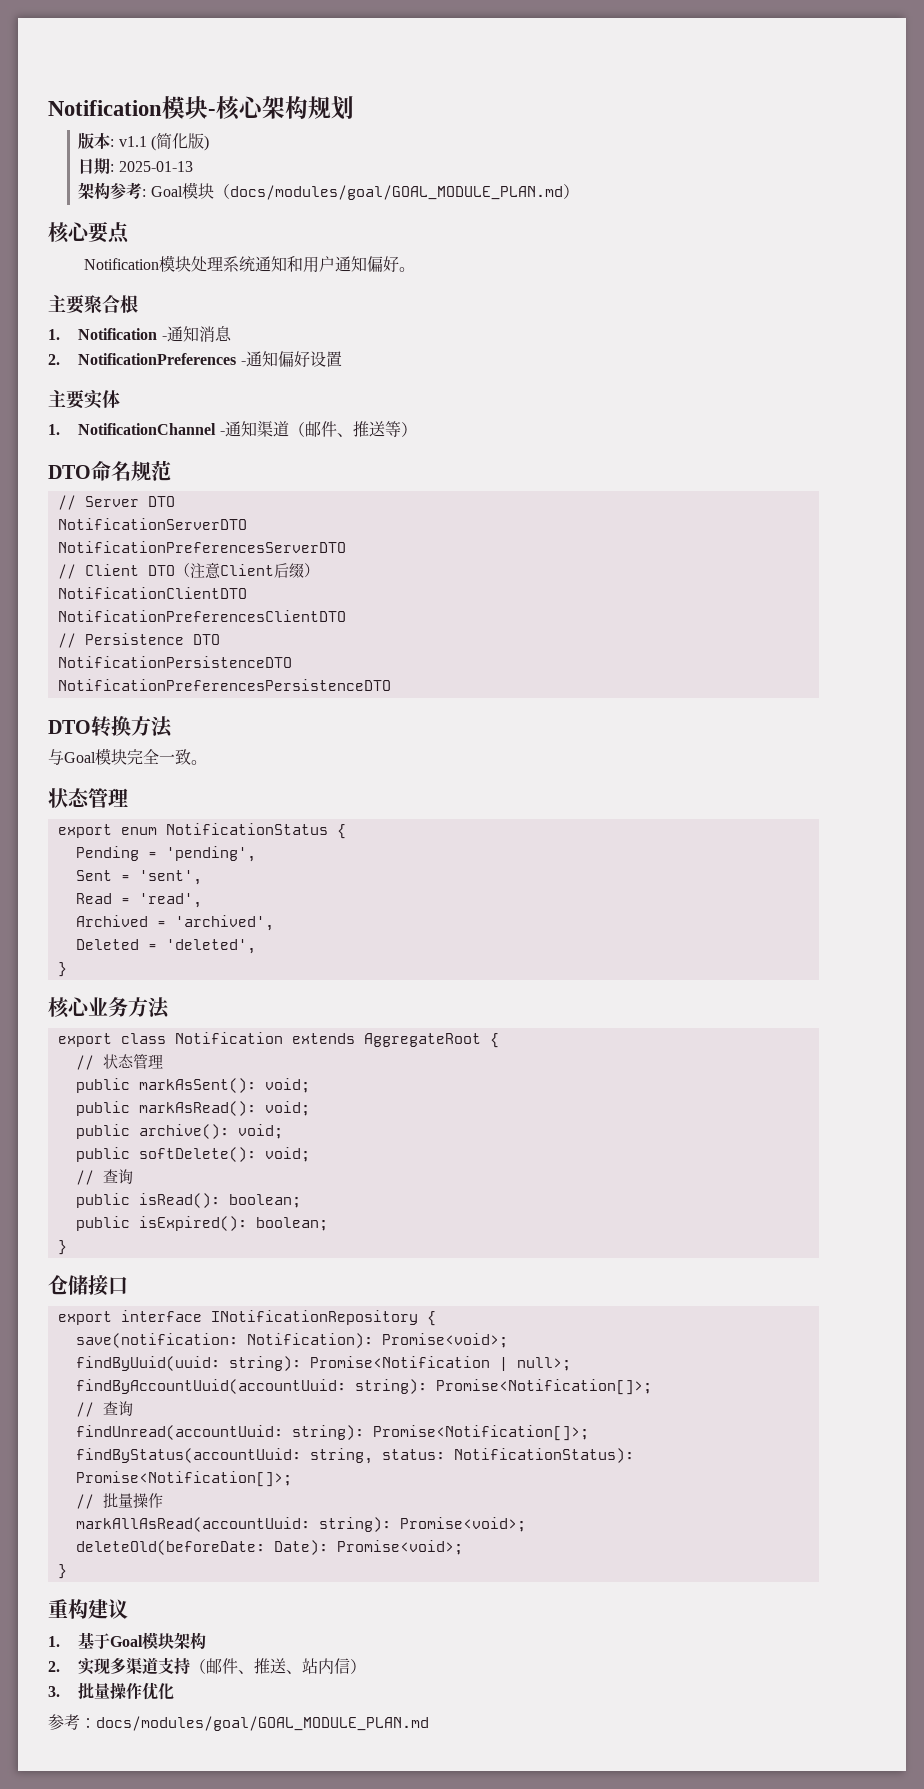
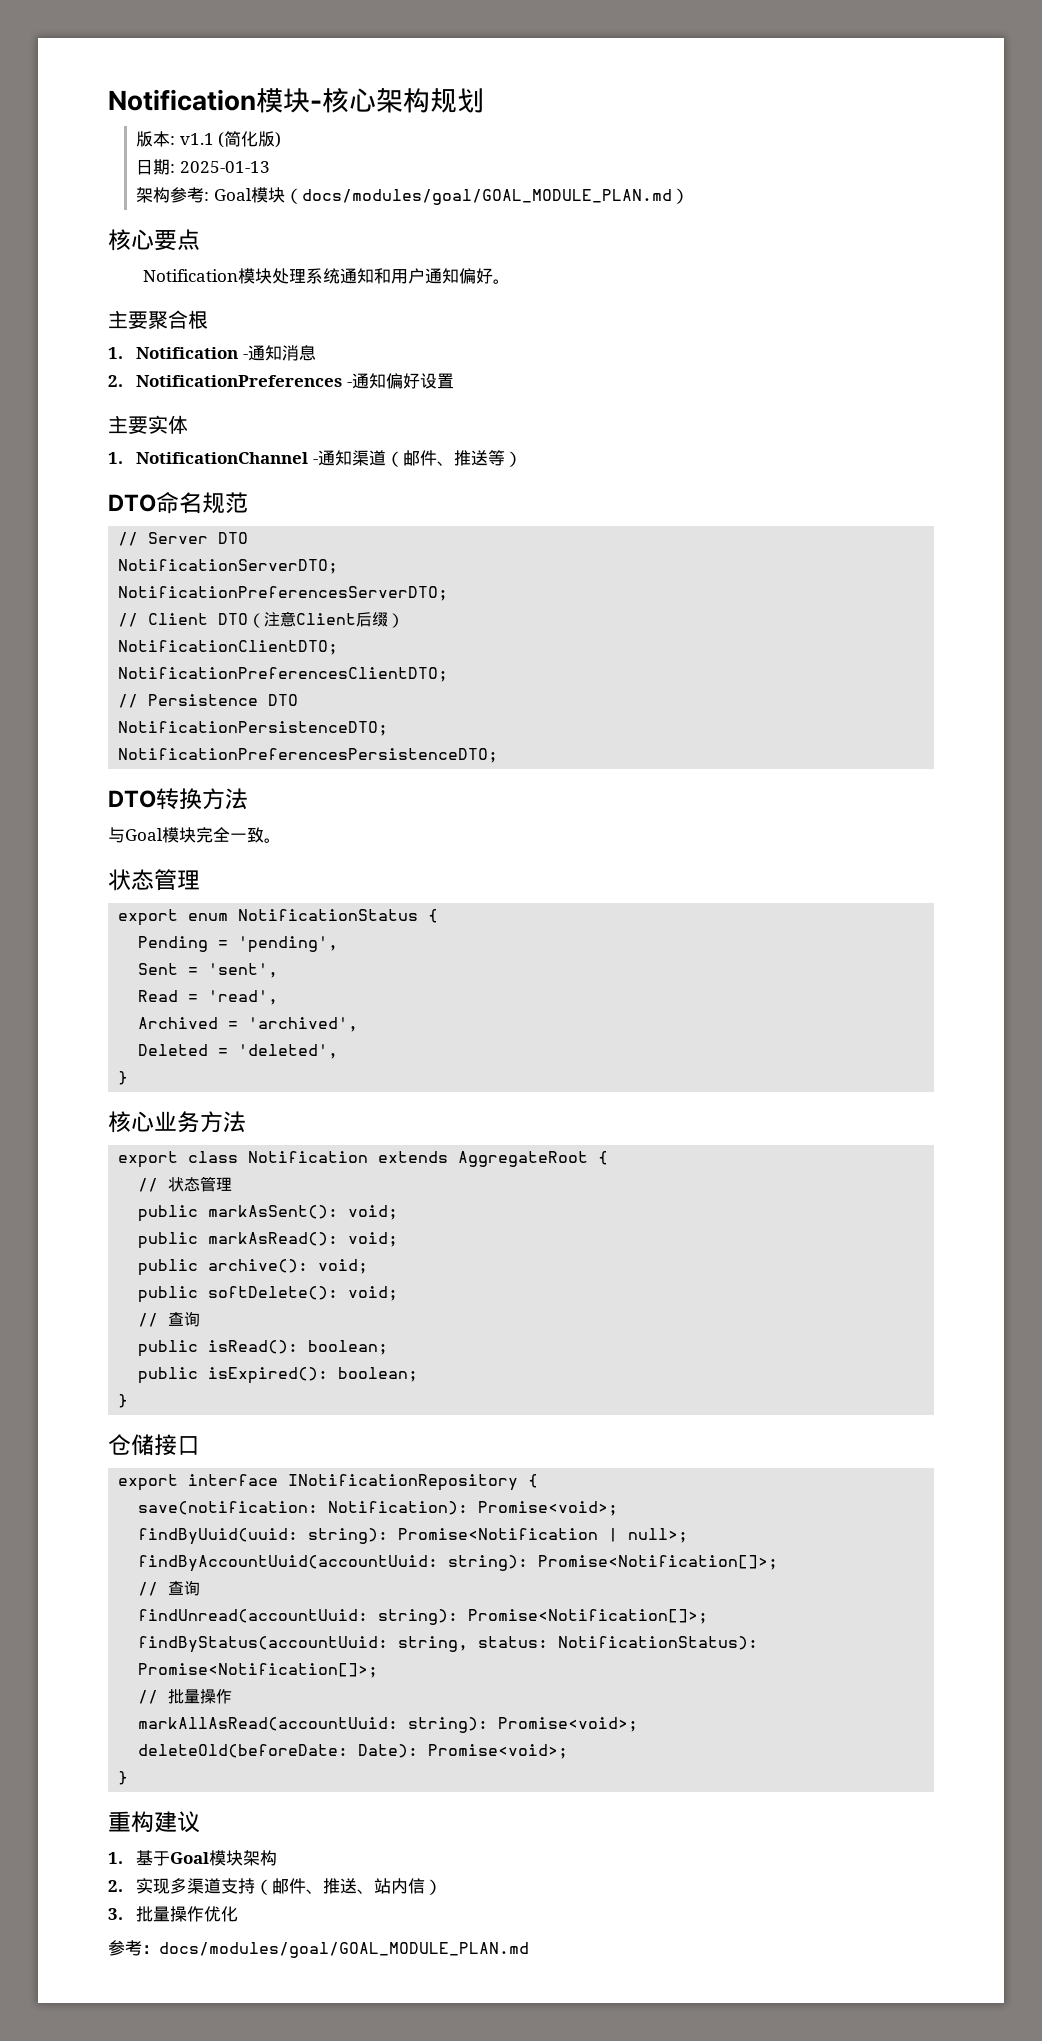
- NotificationServerDTO
- NotificationPreferencesServerDTO
+ NotificationServerDTO;
+ NotificationPreferencesServerDTO;
- NotificationClientDTO
- NotificationPreferencesClientDTO
+ NotificationClientDTO;
+ NotificationPreferencesClientDTO;
- NotificationPersistenceDTO
- NotificationPreferencesPersistenceDTO
+ NotificationPersistenceDTO;
+ NotificationPreferencesPersistenceDTO;

